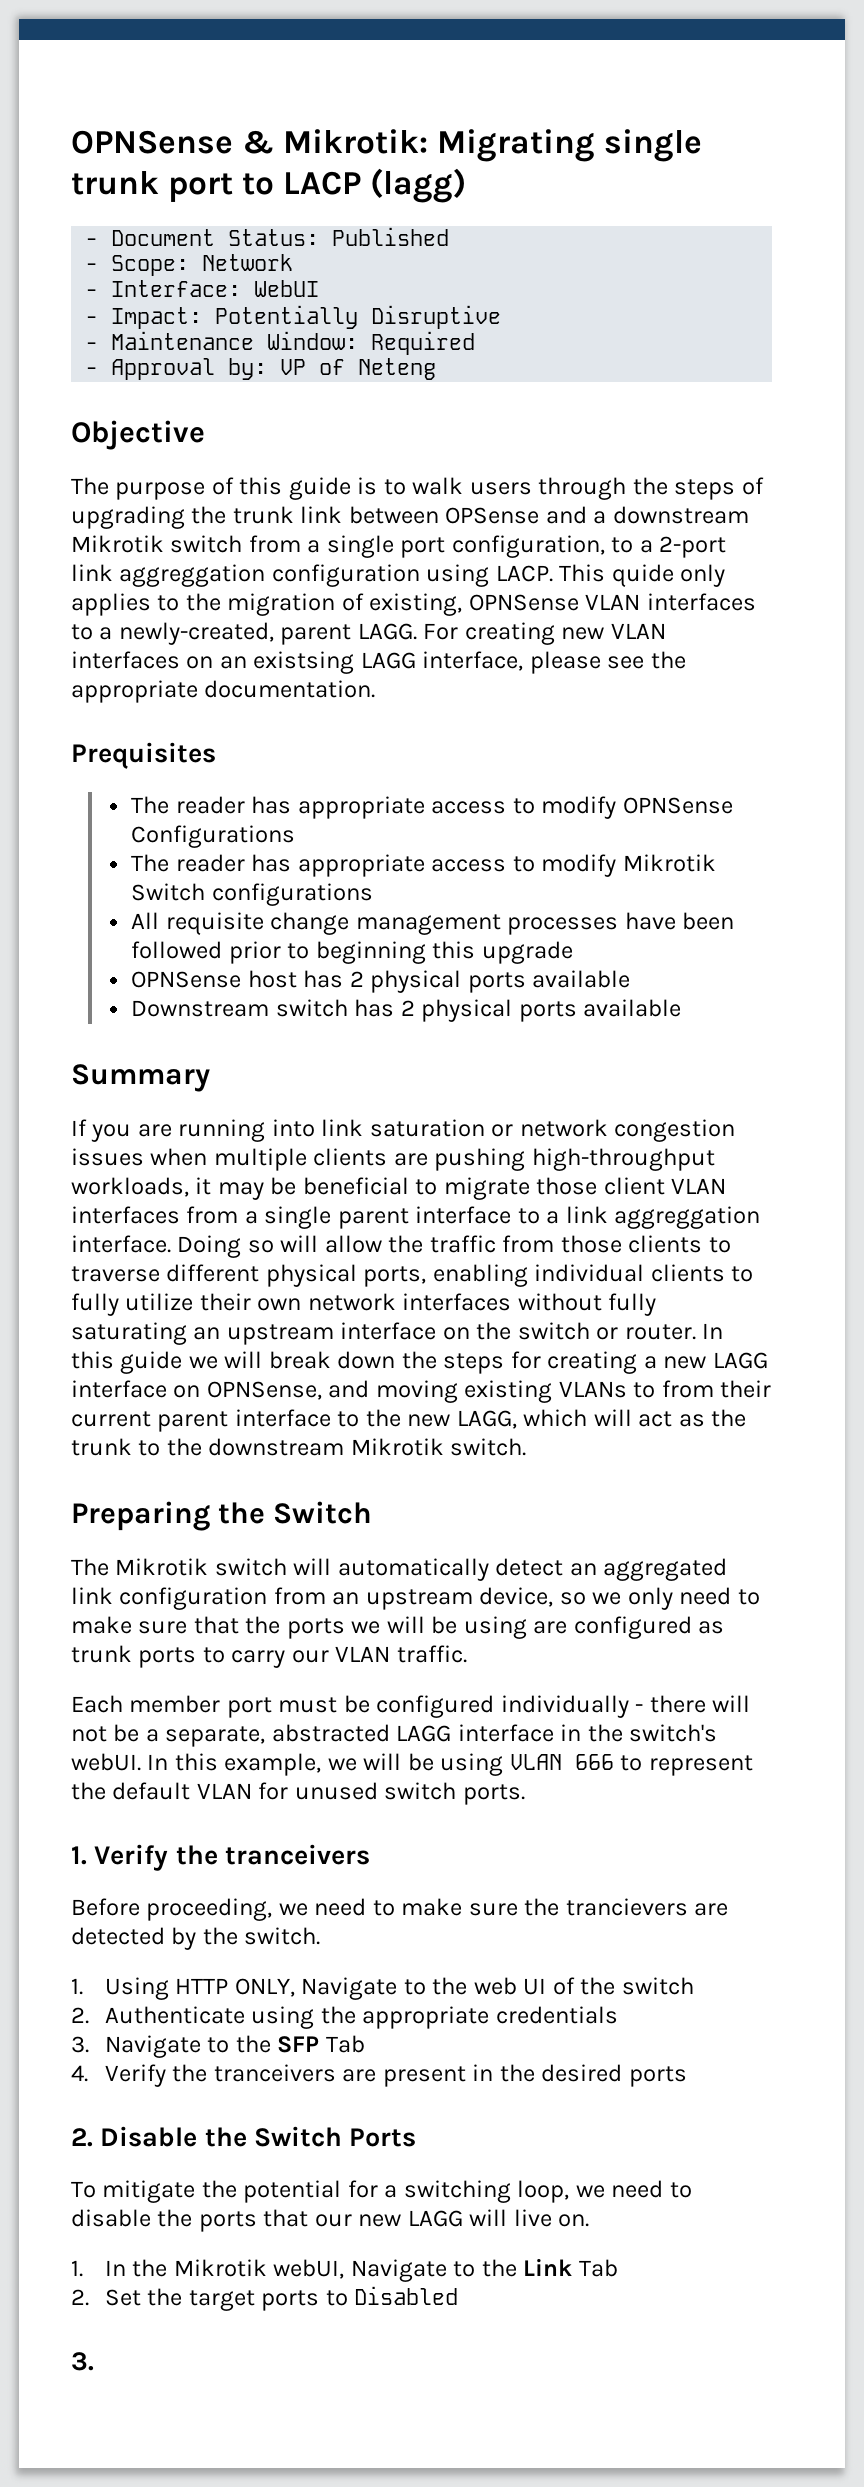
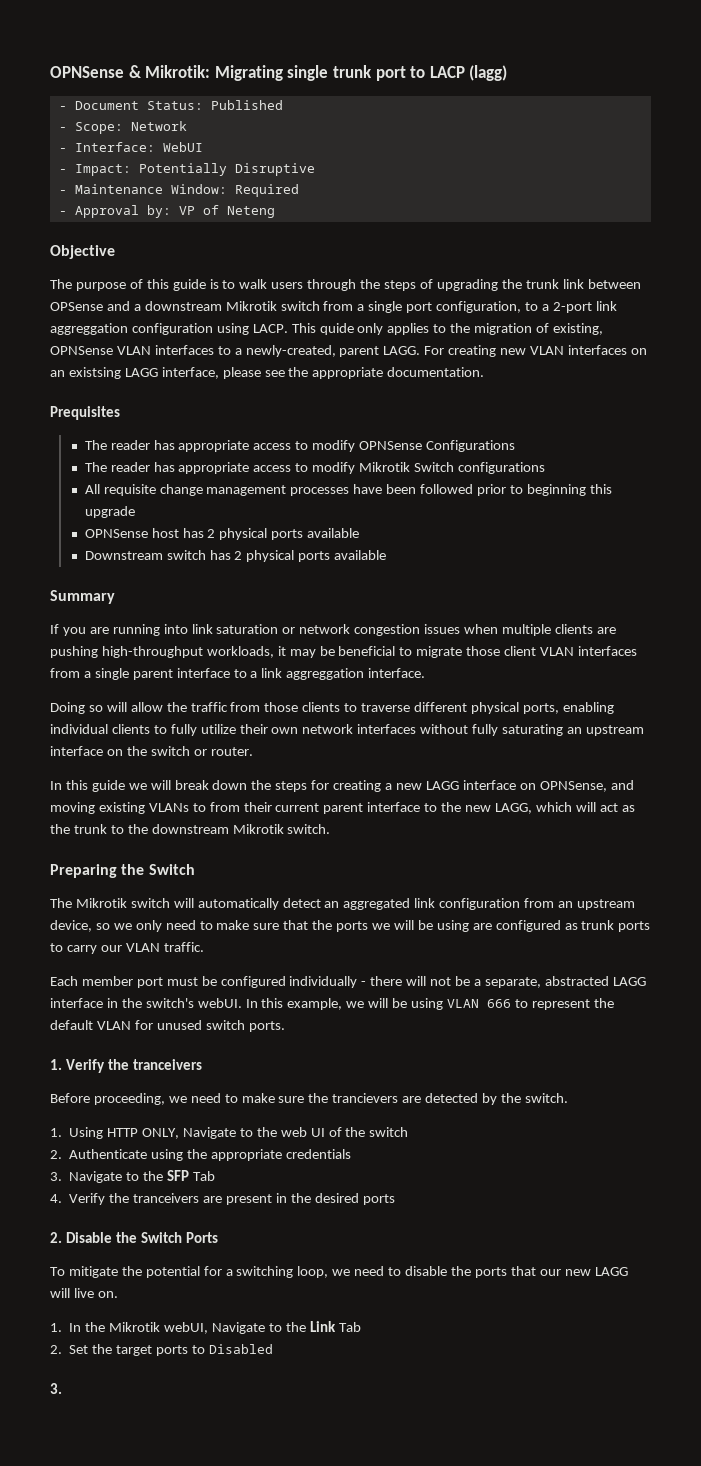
- If you are running into link saturation or network congestion issues when multiple clients are pushing high-throughput workloads, it may be beneficial to migrate those client VLAN interfaces from a single parent interface to a link aggreggation interface. Doing so will allow the traffic from those clients to traverse different physical ports, enabling individual clients to fully utilize their own network interfaces without fully saturating an upstream interface on the switch or router. In this guide we will break down the steps for creating a new LAGG interface on OPNSense, and moving existing VLANs to from their current parent interface to the new LAGG, which will act as the trunk to the downstream Mikrotik switch.
+ If you are running into link saturation or network congestion issues when multiple clients are pushing high-throughput workloads, it may be beneficial to migrate those client VLAN interfaces from a single parent interface to a link aggreggation interface.
+ Doing so will allow the traffic from those clients to traverse different physical ports, enabling individual clients to fully utilize their own network interfaces without fully saturating an upstream interface on the switch or router.
+ In this guide we will break down the steps for creating a new LAGG interface on OPNSense, and moving existing VLANs to from their current parent interface to the new LAGG, which will act as the trunk to the downstream Mikrotik switch.

